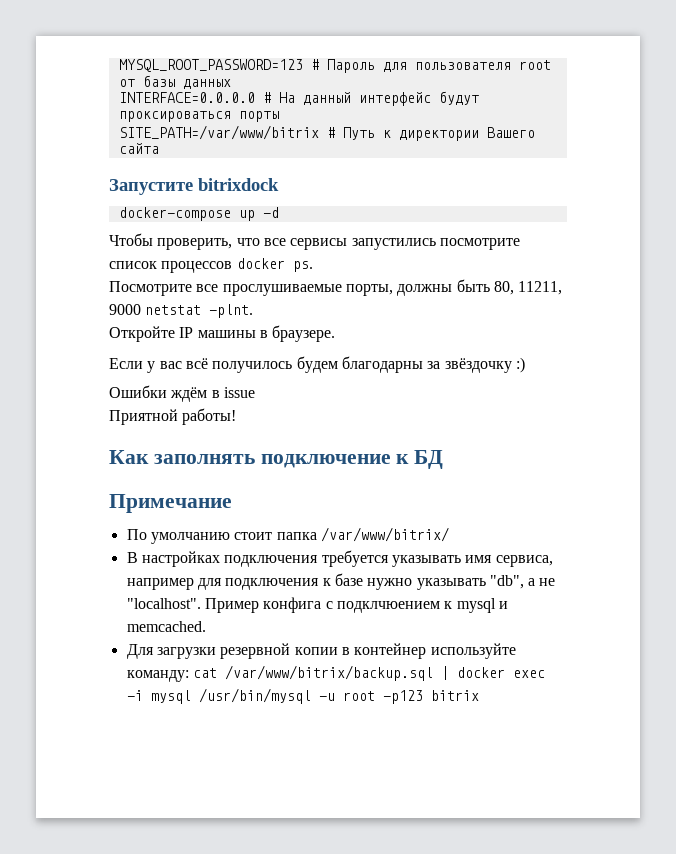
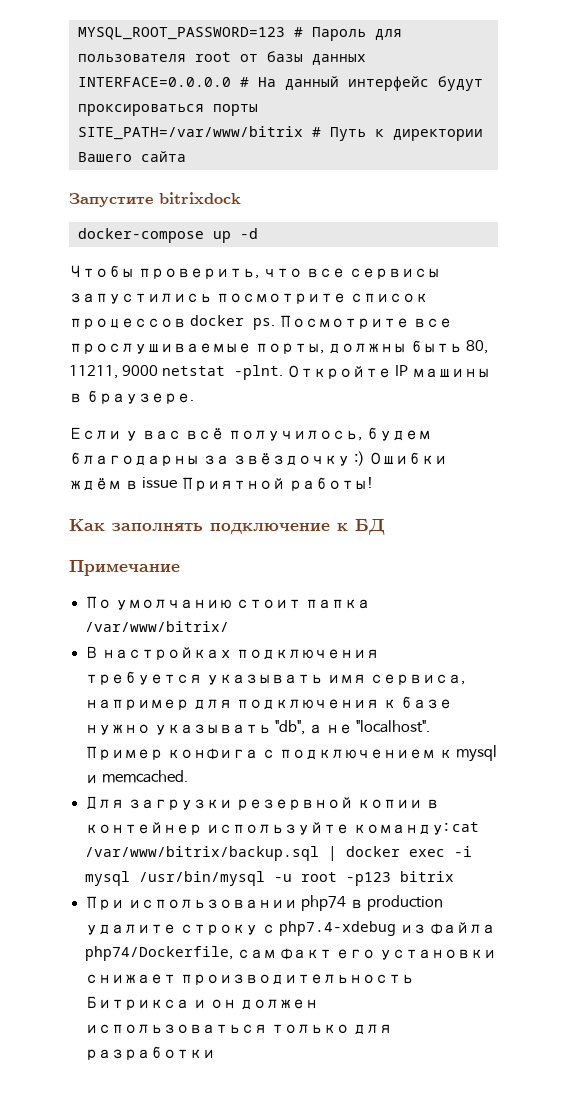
- Чтобы проверить, что все сервисы запустились посмотрите список процессов docker ps.
- Посмотрите все прослушиваемые порты, должны быть 80, 11211, 9000 netstat -plnt.
- Откройте IP машины в браузере.
+ Чтобы проверить, что все сервисы запустились посмотрите список процессов docker ps. Посмотрите все прослушиваемые порты, должны быть 80, 11211, 9000 netstat -plnt. Откройте IP машины в браузере.
- Если у вас всё получилось будем благодарны за звёздочку :)
- Ошибки ждём в issue
- Приятной работы!
+ Если у вас всё получилось, будем благодарны за звёздочку :) Ошибки ждём в issue Приятной работы!
- Пример конфига с подклчюением к mysql и memcached.
+ Пример конфига с подключением к mysql и memcached.
+ При использовании php74 в production удалите строку с php7.4-xdebug из файла php74/Dockerfile, сам факт его установки снижает производительность Битрикса и он должен использоваться только для разработки

